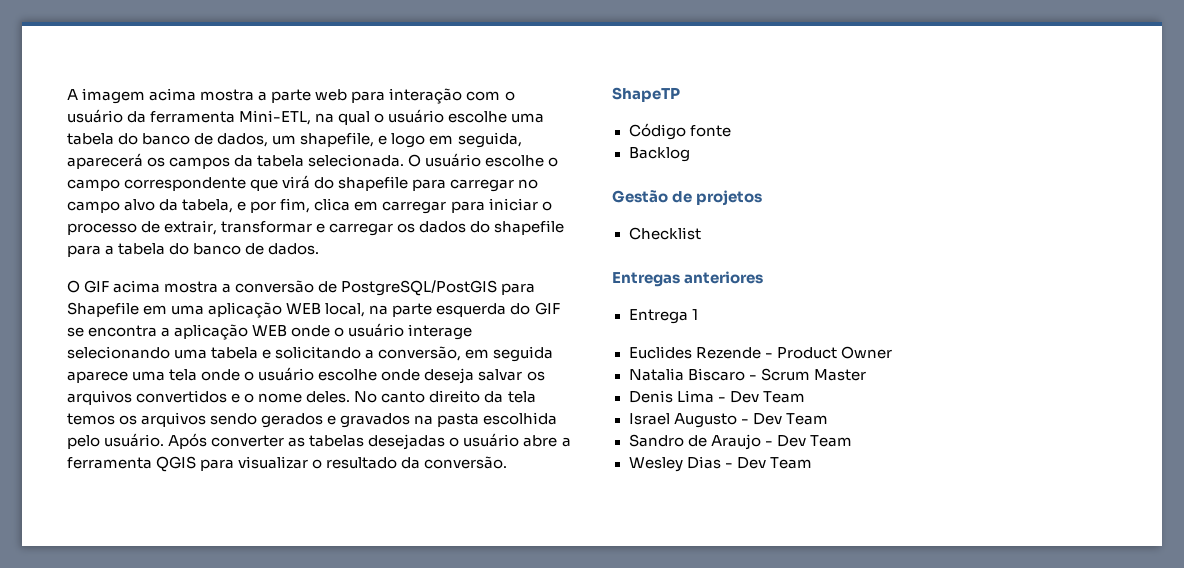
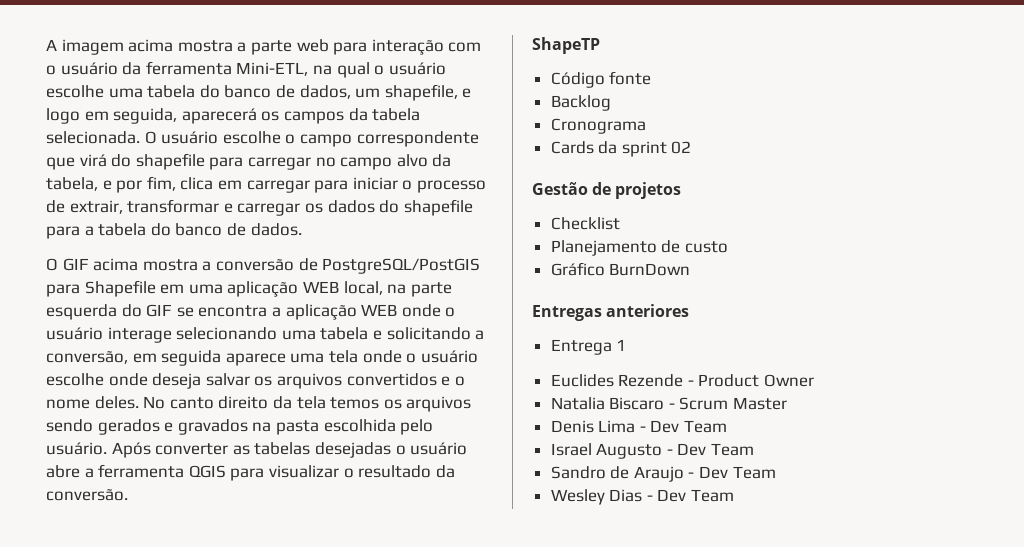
+ Cronograma
+ Cards da sprint 02
+ Planejamento de custo
+ Gráfico BurnDown

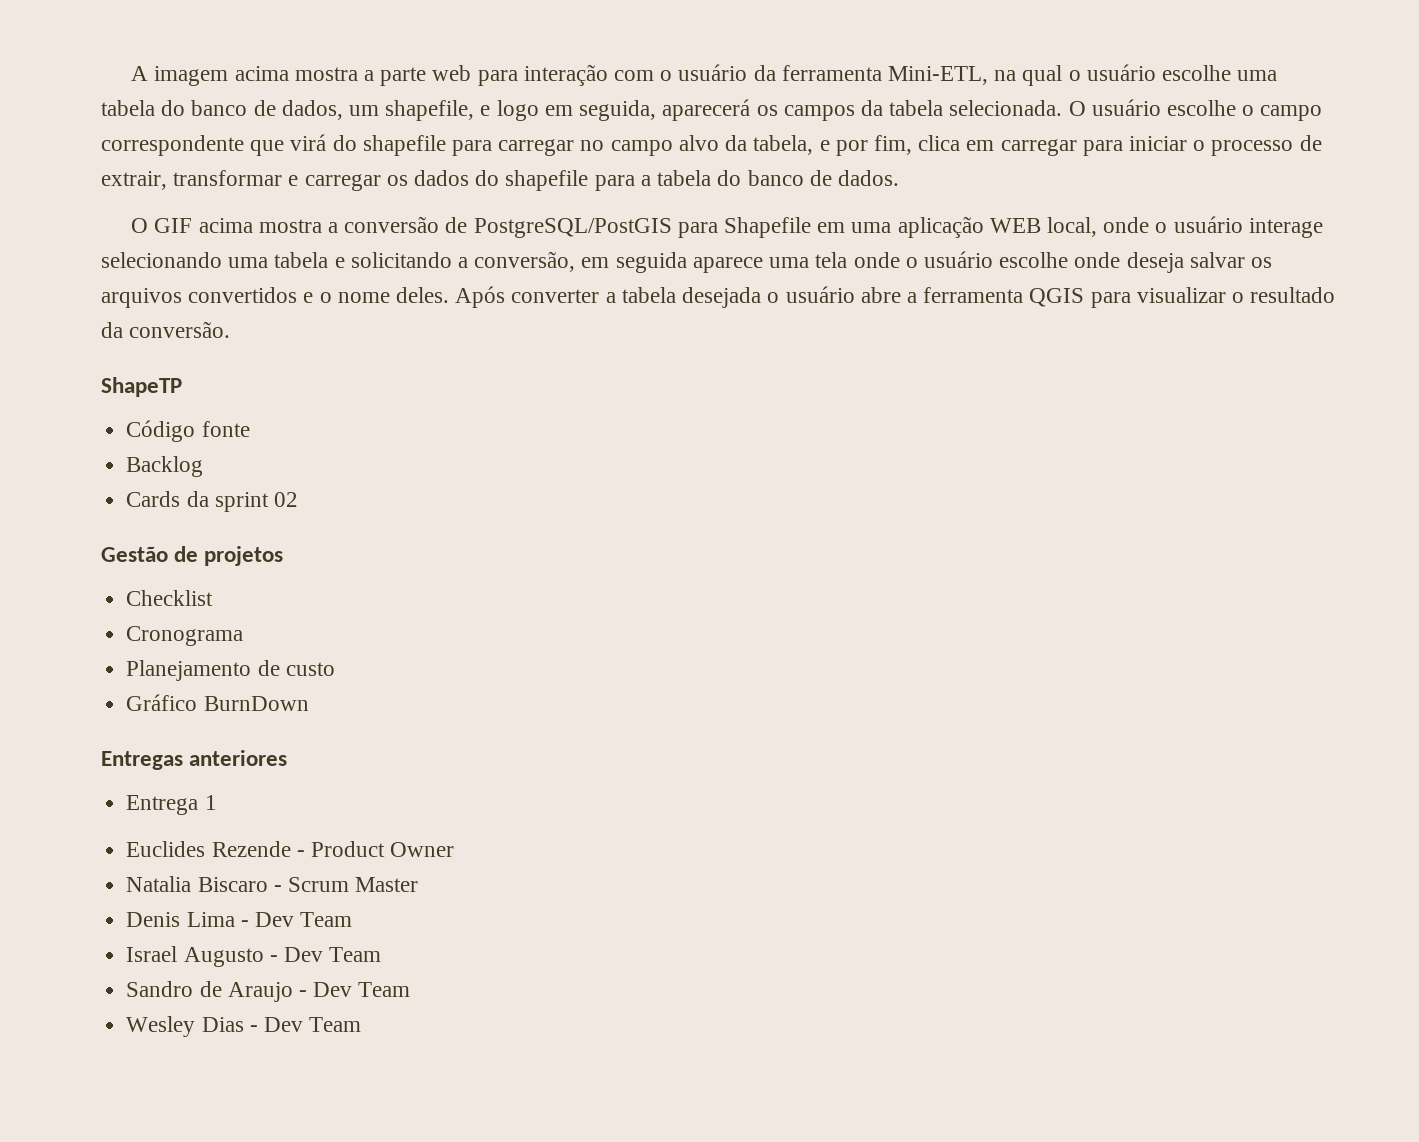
- O GIF acima mostra a conversão de PostgreSQL/PostGIS para Shapefile em uma aplicação WEB local, na parte esquerda do GIF se encontra a aplicação WEB onde o usuário interage selecionando uma tabela e solicitando a conversão, em seguida aparece uma tela onde o usuário escolhe onde deseja salvar os arquivos convertidos e o nome deles.
+ O GIF acima mostra a conversão de PostgreSQL/PostGIS para Shapefile em uma aplicação WEB local, onde o usuário interage selecionando uma tabela e solicitando a conversão, em seguida aparece uma tela onde o usuário escolhe onde deseja salvar os arquivos convertidos e o nome deles.
- No canto direito da tela temos os arquivos sendo gerados e gravados na pasta escolhida pelo usuário. Após converter as tabelas desejadas o usuário abre a ferramenta QGIS para visualizar o resultado da conversão.
+ Após converter a tabela desejada o usuário abre a ferramenta QGIS para visualizar o resultado da conversão.
- Cronograma
+ Cronograma

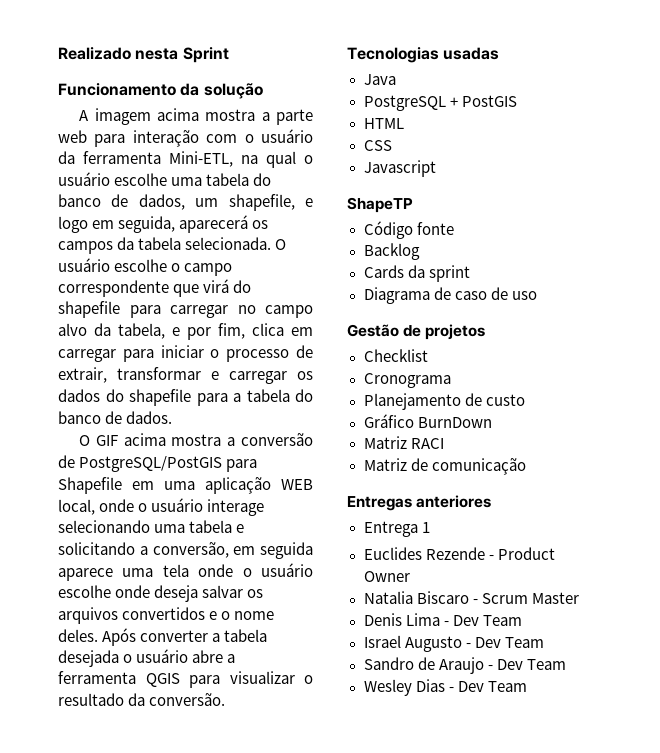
+ Realizado nesta Sprint
+ Funcionamento da solução
+ Tecnologias usadas
+ Java
+ PostgreSQL + PostGIS
+ HTML
+ CSS
+ Javascript
- Cards da sprint 02
+ Cards da sprint
+ Diagrama de caso de uso
+ Matriz RACI
+ Matriz de comunicação

